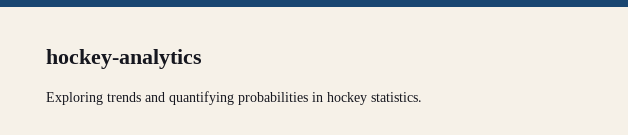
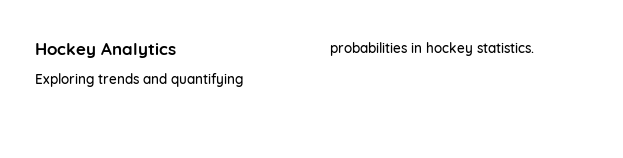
- hockey-analytics
+ Hockey Analytics

